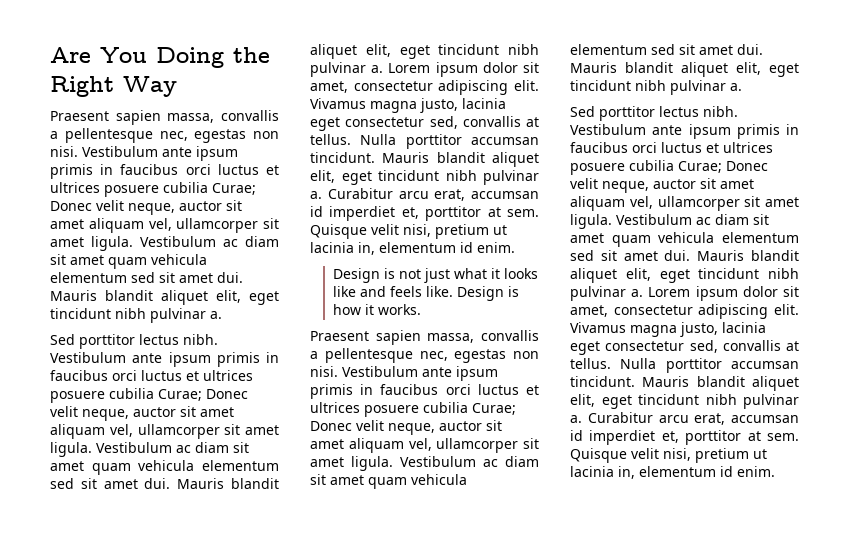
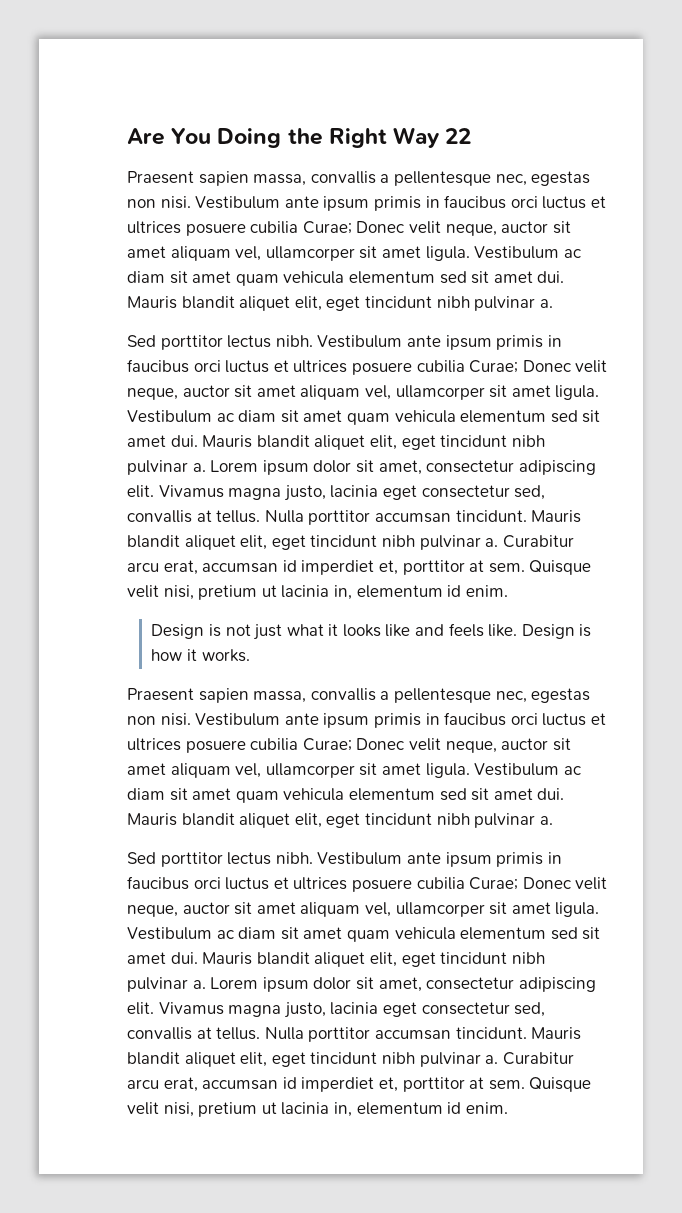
- Are You Doing the Right Way
+ Are You Doing the Right Way 22

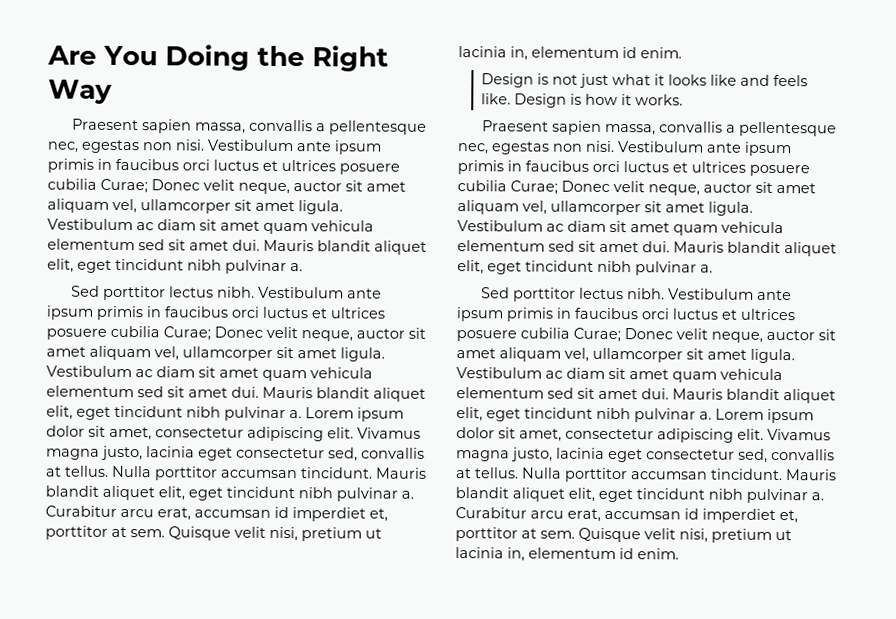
- Are You Doing the Right Way 22
+ Are You Doing the Right Way

